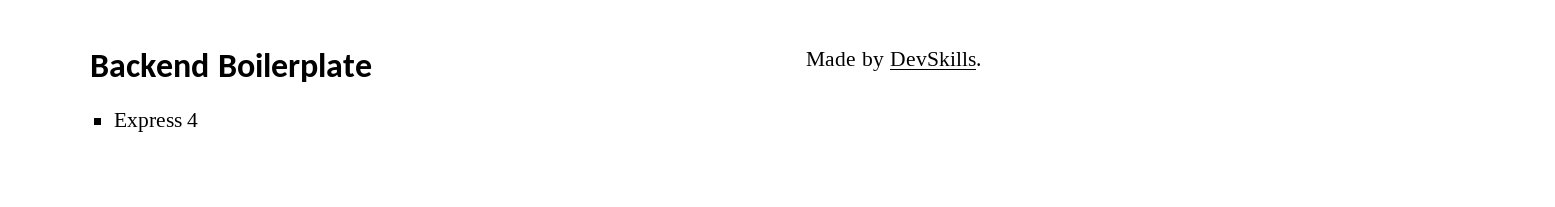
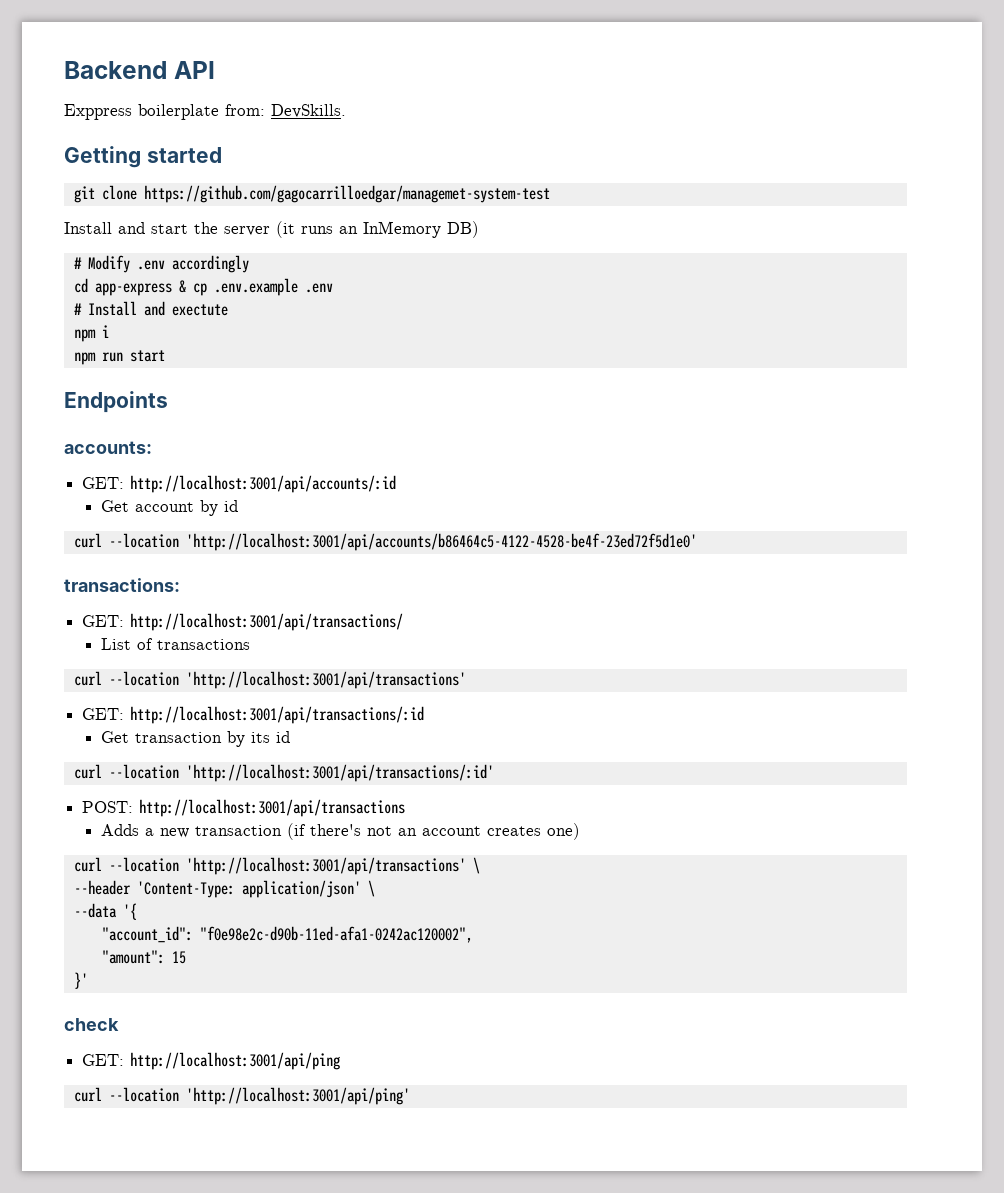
- Backend Boilerplate
- Express 4
- Made by DevSkills.
+ Backend API
+ Exppress boilerplate from: DevSkills.
+ Getting started
+ git clone https://github.com/gagocarrilloedgar/managemet-system-test
+ Install and start the server (it runs an InMemory DB)
+ # Modify .env accordingly
+ cd app-express & cp .env.example .env
+ # Install and exectute
+ npm i
+ npm run start
+ Endpoints
+ accounts:
+ GET: http://localhost:3001/api/accounts/:id
+ Get account by id
+ curl --location 'http://localhost:3001/api/accounts/b86464c5-4122-4528-be4f-23ed72f5d1e0'
+ transactions:
+ GET: http://localhost:3001/api/transactions/
+ List of transactions
+ curl --location 'http://localhost:3001/api/transactions'
+ GET: http://localhost:3001/api/transactions/:id
+ Get transaction by its id
+ curl --location 'http://localhost:3001/api/transactions/:id'
+ POST: http://localhost:3001/api/transactions
+ Adds a new transaction (if there's not an account creates one)
+ curl --location 'http://localhost:3001/api/transactions' \
+ --header 'Content-Type: application/json' \
+ --data '{
+ "account_id": "f0e98e2c-d90b-11ed-afa1-0242ac120002",
+ "amount": 15
+ }'
+ check
+ GET: http://localhost:3001/api/ping
+ curl --location 'http://localhost:3001/api/ping'

